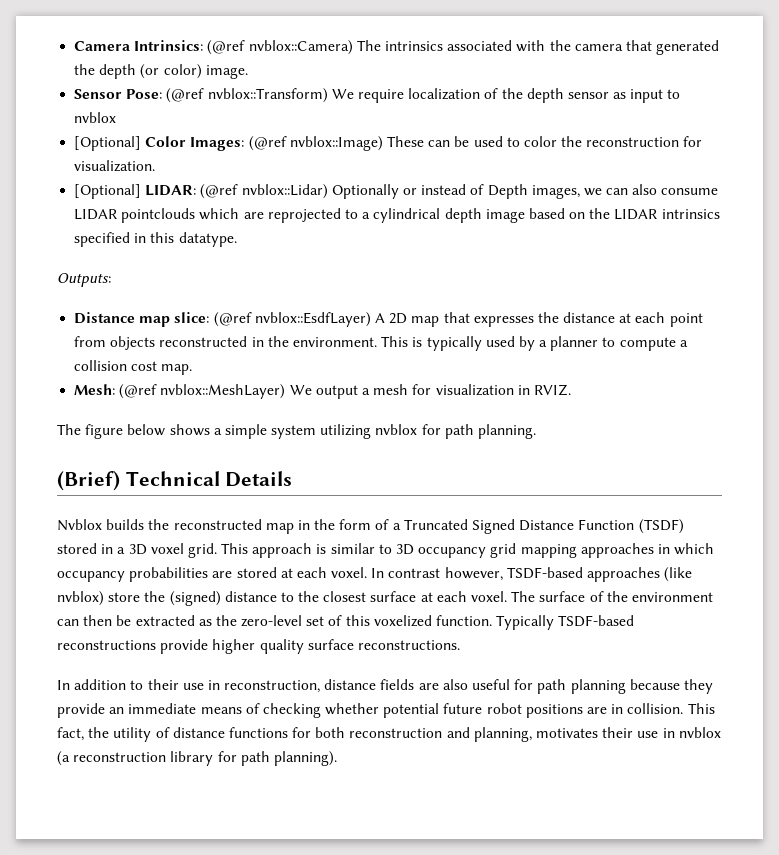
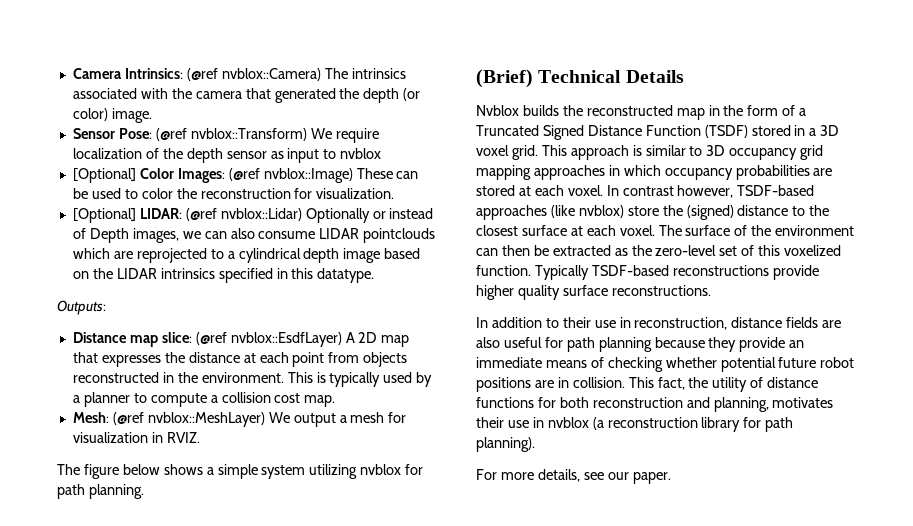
+ For more details, see our paper.

